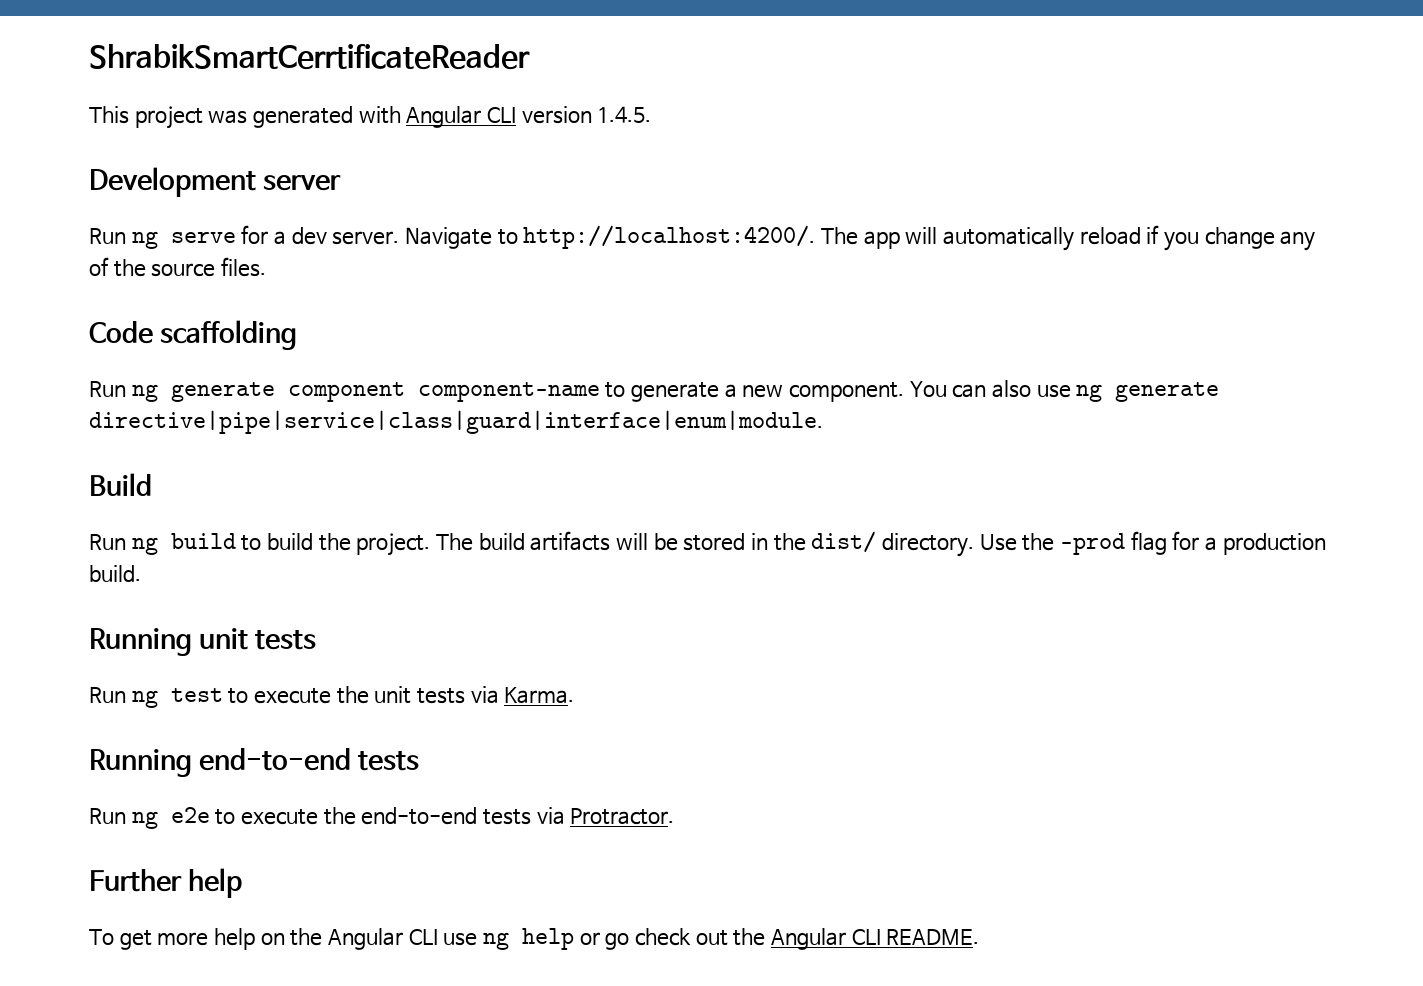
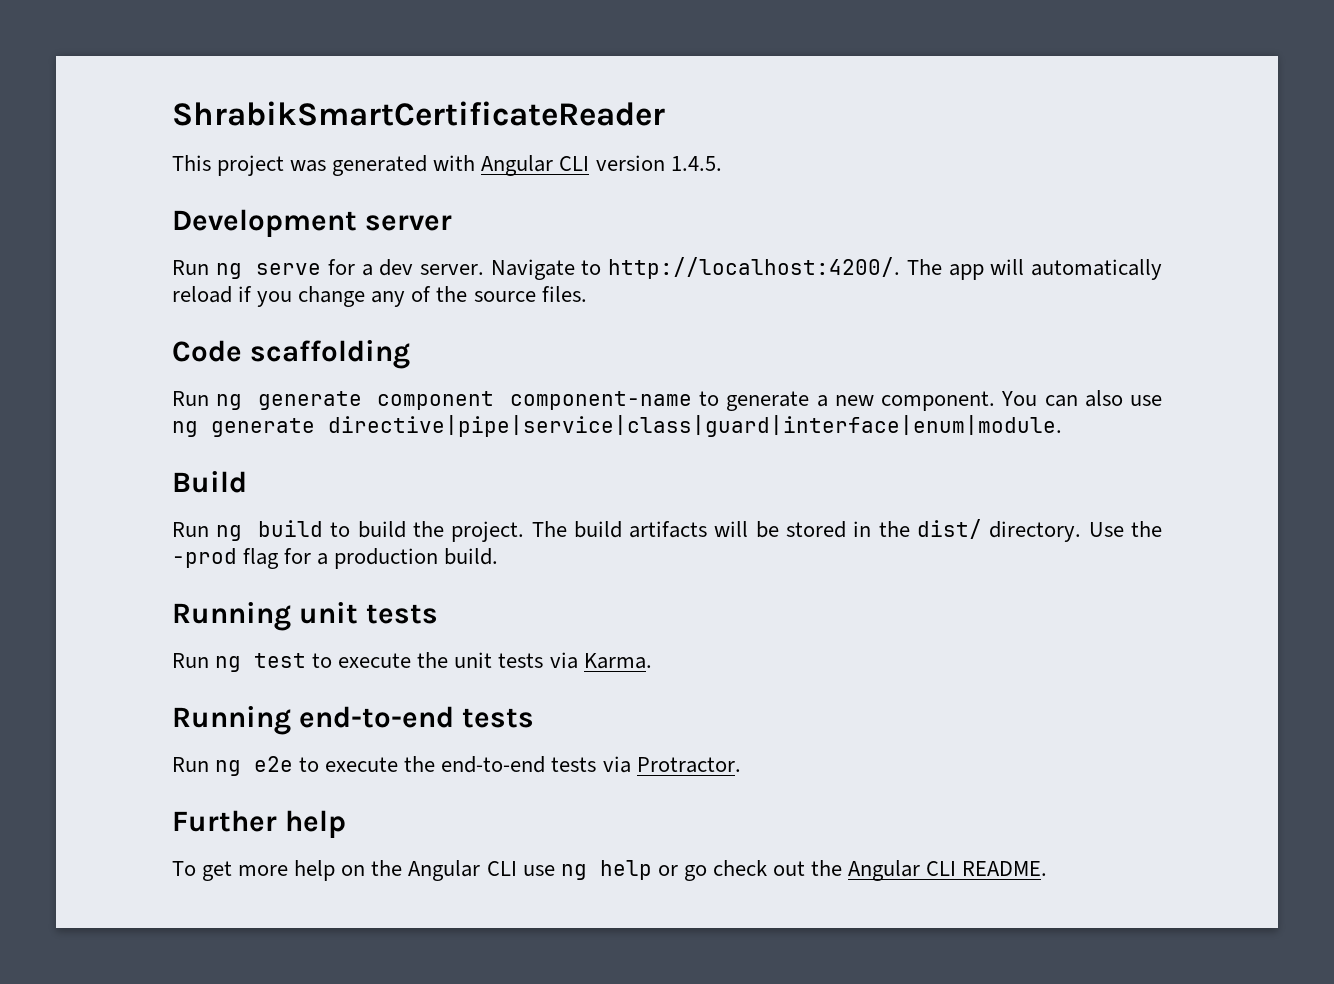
- ShrabikSmartCerrtificateReader
+ ShrabikSmartCertificateReader

